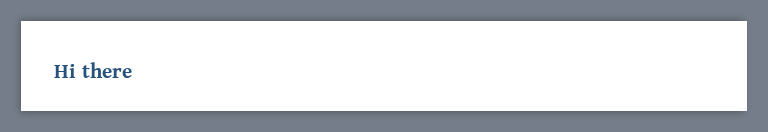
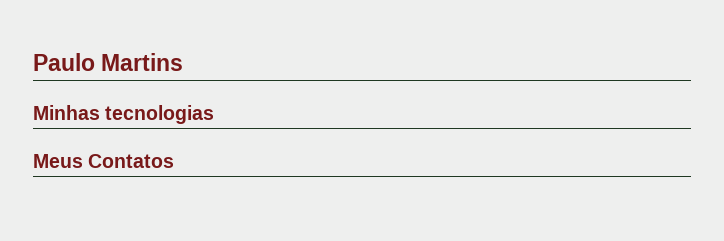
- Hi there
+ Paulo Martins
+ Minhas tecnologias
+ Meus Contatos

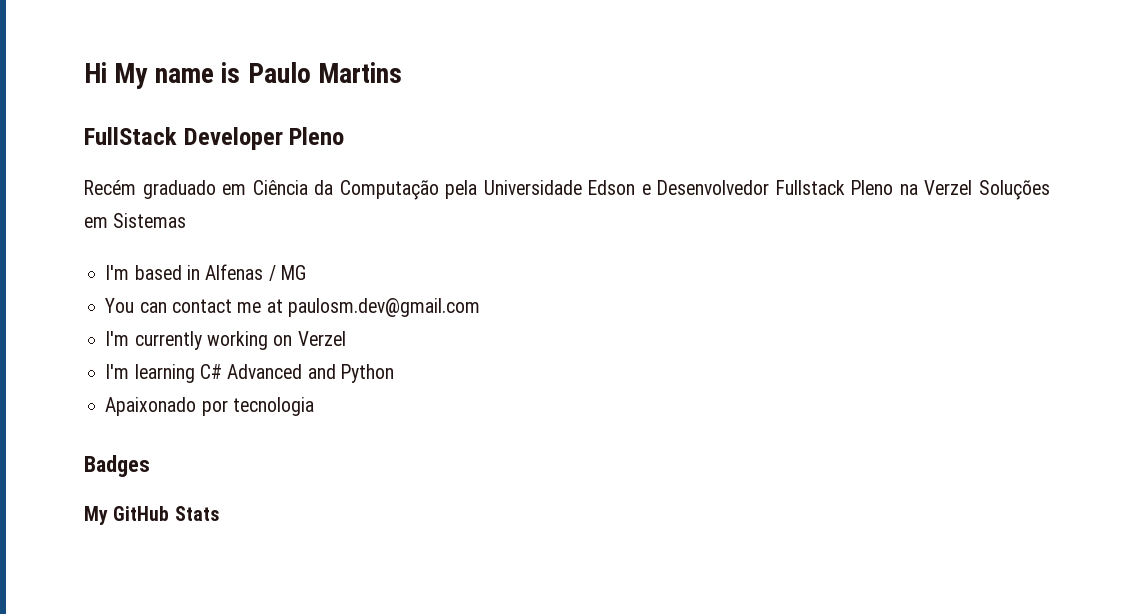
- Paulo Martins
- Minhas tecnologias
- Meus Contatos
+ Hi My name is Paulo Martins
+ FullStack Developer Pleno
+ Recém graduado em Ciência da Computação pela Universidade Edson e Desenvolvedor Fullstack Pleno na Verzel Soluções em Sistemas
+ I'm based in Alfenas / MG
+ You can contact me at paulosm.dev@gmail.com
+ I'm currently working on Verzel
+ I'm learning C# Advanced and Python
+ Apaixonado por tecnologia
+ Badges
+ My GitHub Stats

